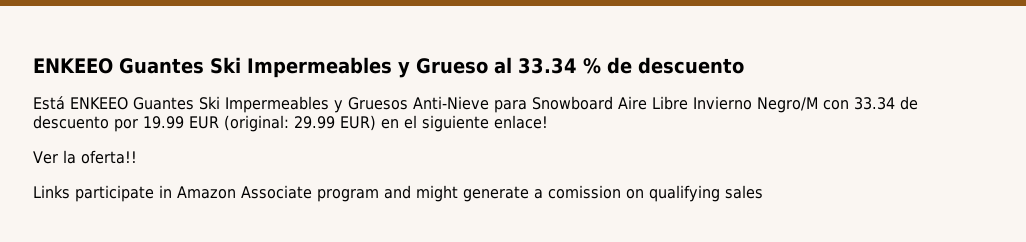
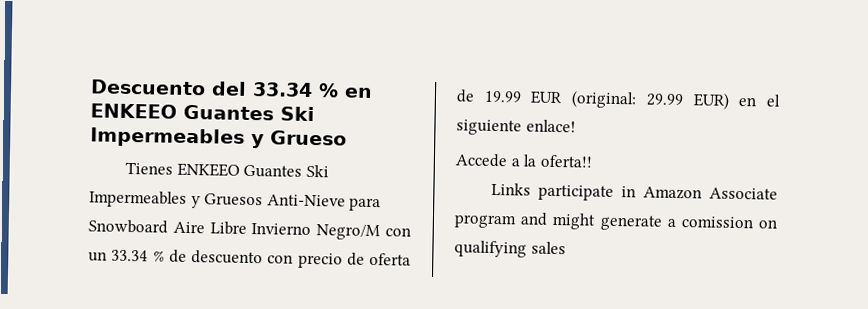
- ENKEEO Guantes Ski Impermeables y Grueso al 33.34 % de descuento
- Está ENKEEO Guantes Ski Impermeables y Gruesos Anti-Nieve para Snowboard Aire Libre Invierno Negro/M con 33.34 de descuento por 19.99 EUR (original: 29.99 EUR) en el siguiente enlace!
+ Descuento del 33.34 % en ENKEEO Guantes Ski Impermeables y Grueso
+ Tienes ENKEEO Guantes Ski Impermeables y Gruesos Anti-Nieve para Snowboard Aire Libre Invierno Negro/M con un 33.34 % de descuento con precio de oferta de 19.99 EUR (original: 29.99 EUR) en el siguiente enlace!
- Ver la oferta!!
+ Accede a la oferta!!

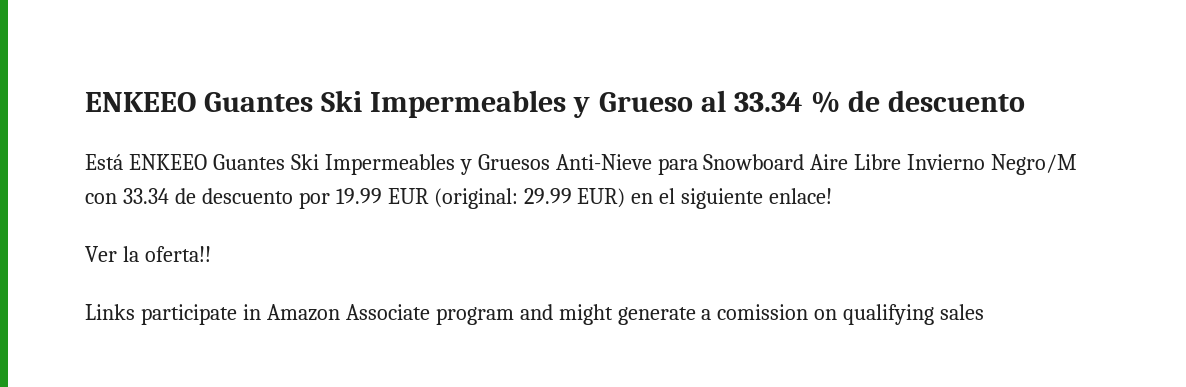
- Descuento del 33.34 % en ENKEEO Guantes Ski Impermeables y Grueso
- Tienes ENKEEO Guantes Ski Impermeables y Gruesos Anti-Nieve para Snowboard Aire Libre Invierno Negro/M con un 33.34 % de descuento con precio de oferta de 19.99 EUR (original: 29.99 EUR) en el siguiente enlace!
+ ENKEEO Guantes Ski Impermeables y Grueso al 33.34 % de descuento
+ Está ENKEEO Guantes Ski Impermeables y Gruesos Anti-Nieve para Snowboard Aire Libre Invierno Negro/M con 33.34 de descuento por 19.99 EUR (original: 29.99 EUR) en el siguiente enlace!
- Accede a la oferta!!
+ Ver la oferta!!

